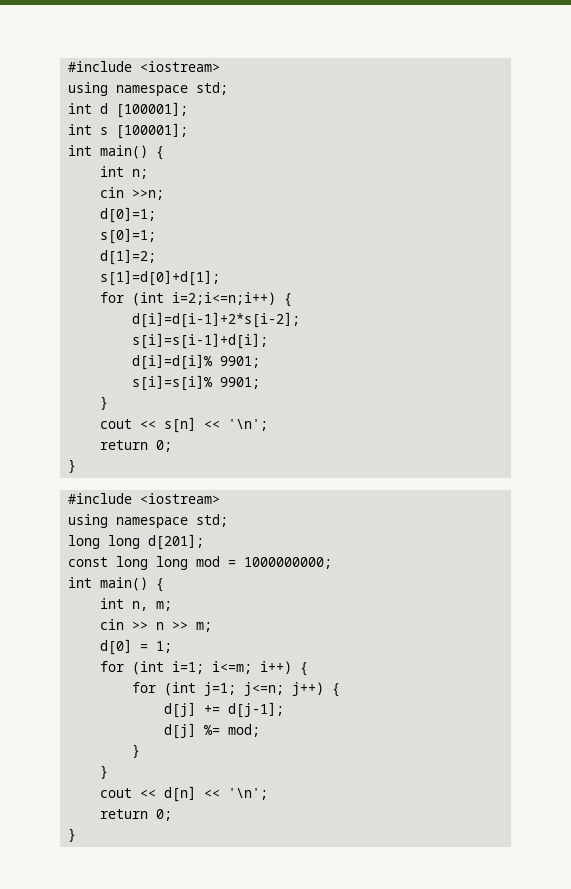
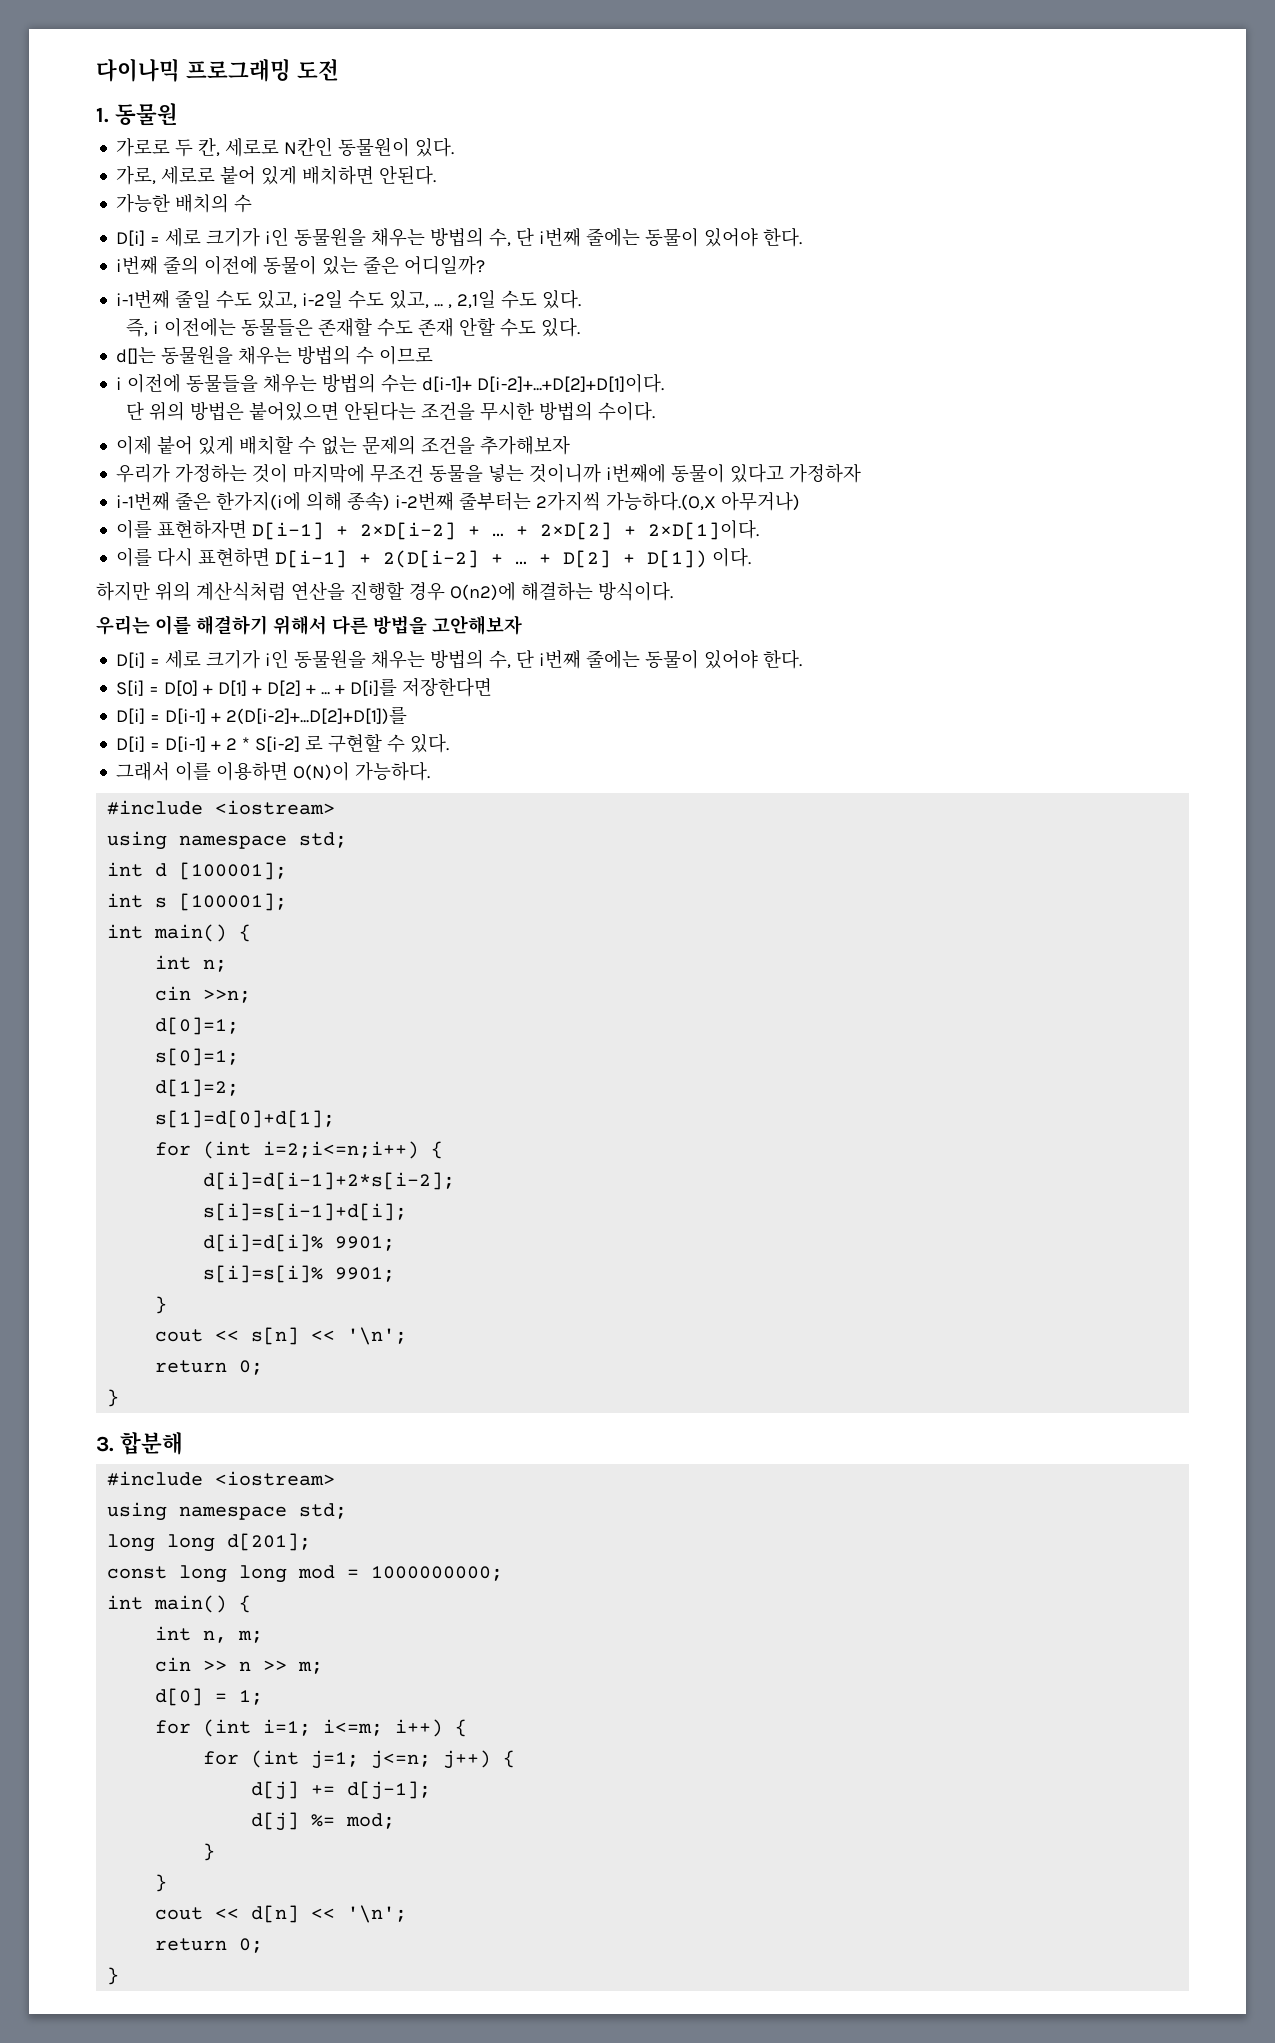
+ 다이나믹 프로그래밍 도전
+ 1. 동물원
+ 가로로 두 칸, 세로로 N칸인 동물원이 있다.
+ 가로, 세로로 붙어 있게 배치하면 안된다.
+ 가능한 배치의 수
+ D[i] = 세로 크기가 i인 동물원을 채우는 방법의 수, 단 i번째 줄에는 동물이 있어야 한다.
+ i번째 줄의 이전에 동물이 있는 줄은 어디일까?
+ i-1번째 줄일 수도 있고, i-2일 수도 있고, ... , 2,1일 수도 있다.
+ 즉, i 이전에는 동물들은 존재할 수도 존재 안할 수도 있다.
+ d[]는 동물원을 채우는 방법의 수 이므로
+ i 이전에 동물들을 채우는 방법의 수는 d[i-1]+ D[i-2]+...+D[2]+D[1]이다.
+ 단 위의 방법은 붙어있으면 안된다는 조건을 무시한 방법의 수이다.
+ 이제 붙어 있게 배치할 수 없는 문제의 조건을 추가해보자
+ 우리가 가정하는 것이 마지막에 무조건 동물을 넣는 것이니까 i번째에 동물이 있다고 가정하자
+ i-1번째 줄은 한가지(i에 의해 종속) i-2번째 줄부터는 2가지씩 가능하다.(O,X 아무거나)
+ 이를 표현하자면 D[i-1] + 2×D[i-2] + … + 2×D[2] + 2×D[1]이다.
+ 이를 다시 표현하면 D[i-1] + 2(D[i-2] + … + D[2] + D[1]) 이다.
+ 하지만 위의 계산식처럼 연산을 진행할 경우 O(n2)에 해결하는 방식이다.
+ 우리는 이를 해결하기 위해서 다른 방법을 고안해보자
+ D[i] = 세로 크기가 i인 동물원을 채우는 방법의 수, 단 i번째 줄에는 동물이 있어야 한다.
+ S[i] = D[0] + D[1] + D[2] + ... + D[i]를 저장한다면
+ D[i] = D[i-1] + 2(D[i-2]+...D[2]+D[1])를
+ D[i] = D[i-1] + 2 * S[i-2] 로 구현할 수 있다.
+ 그래서 이를 이용하면 O(N)이 가능하다.
+ 3. 합분해

